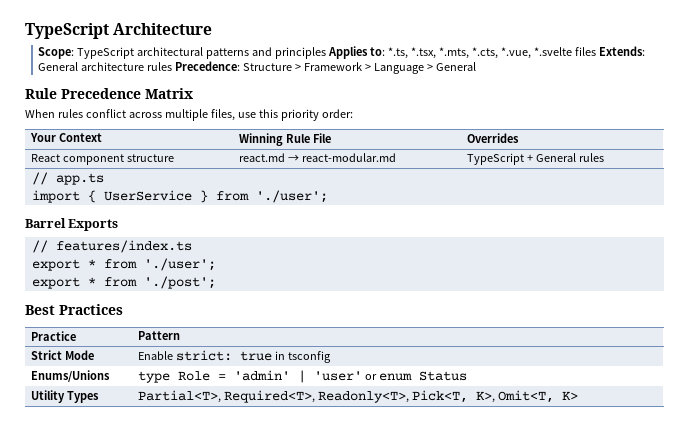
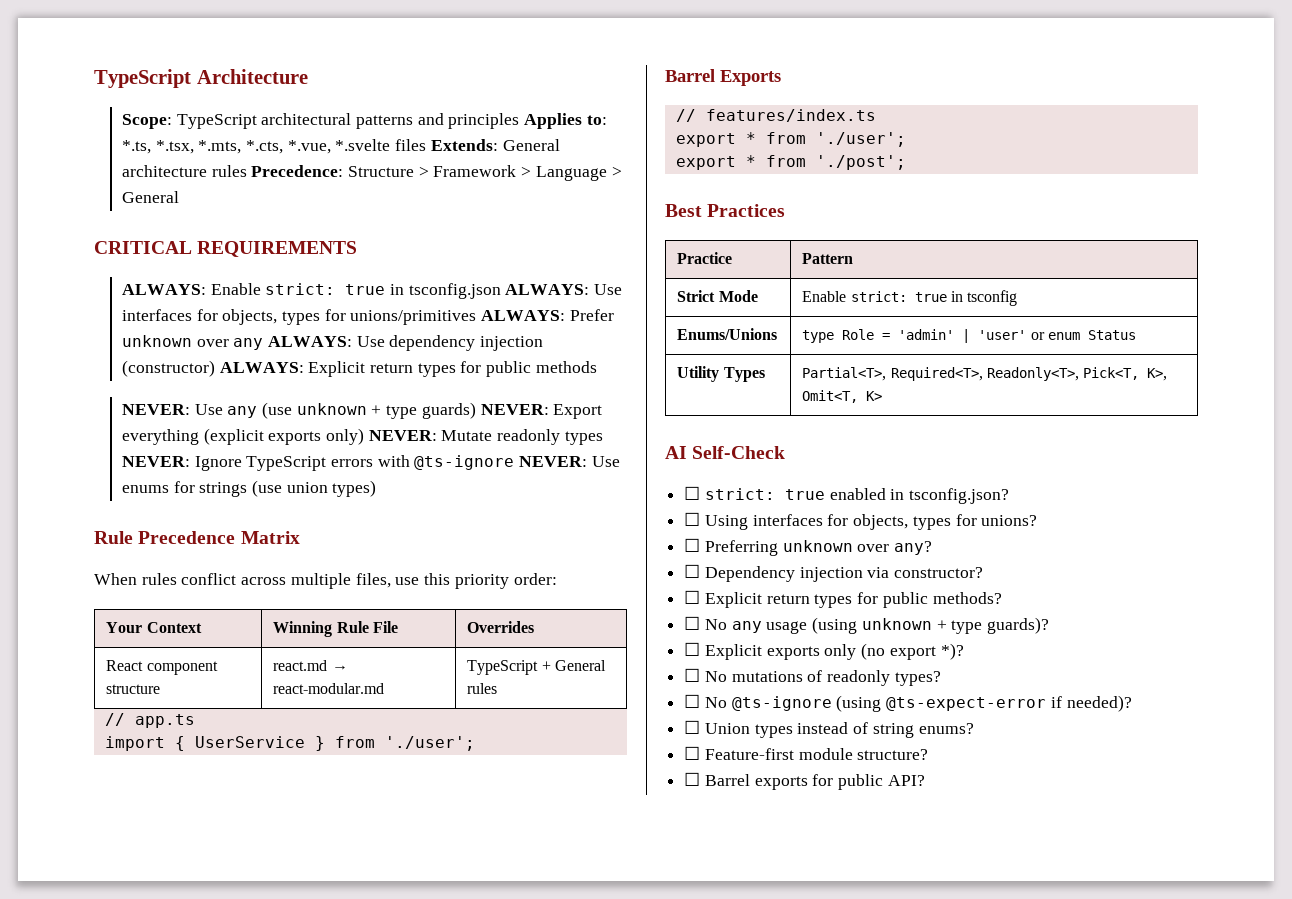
+ CRITICAL REQUIREMENTS
+ ALWAYS: Enable strict: true in tsconfig.json ALWAYS: Use interfaces for objects, types for unions/primitives ALWAYS: Prefer unknown over any ALWAYS: Use dependency injection (constructor) ALWAYS: Explicit return types for public methods
+ NEVER: Use any (use unknown + type guards) NEVER: Export everything (explicit exports only) NEVER: Mutate readonly types NEVER: Ignore TypeScript errors with @ts-ignore NEVER: Use enums for strings (use union types)
+ AI Self-Check
+ ☐ strict: true enabled in tsconfig.json?
+ ☐ Using interfaces for objects, types for unions?
+ ☐ Preferring unknown over any?
+ ☐ Dependency injection via constructor?
+ ☐ Explicit return types for public methods?
+ ☐ No any usage (using unknown + type guards)?
+ ☐ Explicit exports only (no export *)?
+ ☐ No mutations of readonly types?
+ ☐ No @ts-ignore (using @ts-expect-error if needed)?
+ ☐ Union types instead of string enums?
+ ☐ Feature-first module structure?
+ ☐ Barrel exports for public API?

